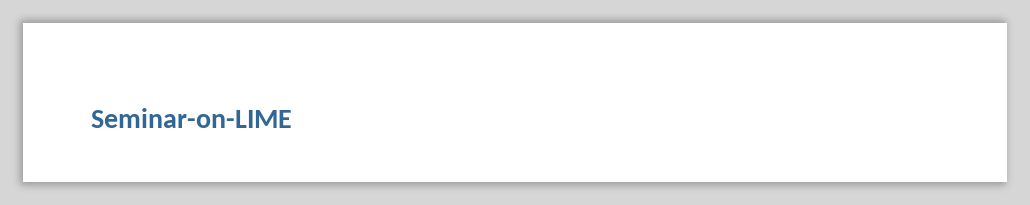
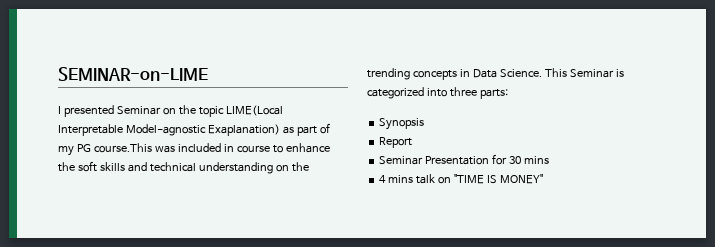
- Seminar-on-LIME
+ SEMINAR-on-LIME
+ I presented Seminar on the topic LIME(Local Interpretable Model-agnostic Exaplanation) as part of my PG course.This was included in course to enhance the soft skills and technical understanding on the trending concepts in Data Science. This Seminar is categorized into three parts:
+ Synopsis
+ Report
+ Seminar Presentation for 30 mins
+ 4 mins talk on "TIME IS MONEY"

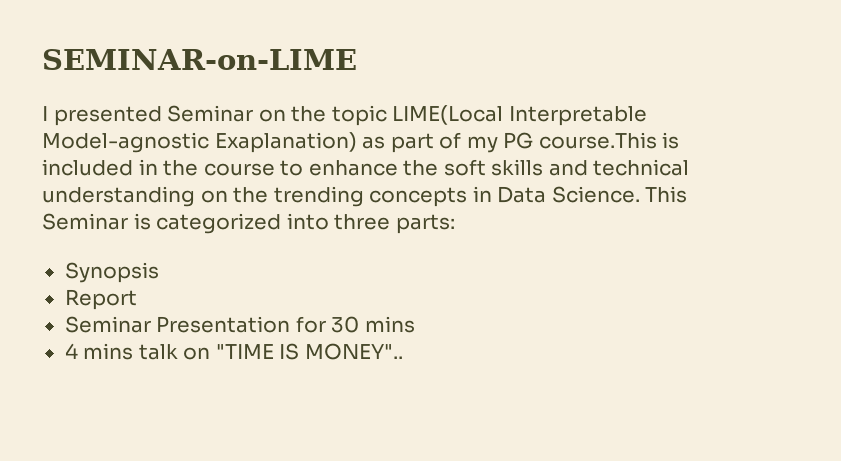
- I presented Seminar on the topic LIME(Local Interpretable Model-agnostic Exaplanation) as part of my PG course.This was included in course to enhance the soft skills and technical understanding on the trending concepts in Data Science.
+ I presented Seminar on the topic LIME(Local Interpretable Model-agnostic Exaplanation) as part of my PG course.This is included in the course to enhance the soft skills and technical understanding on the trending concepts in Data Science.
- 4 mins talk on "TIME IS MONEY"
+ 4 mins talk on "TIME IS MONEY"..

